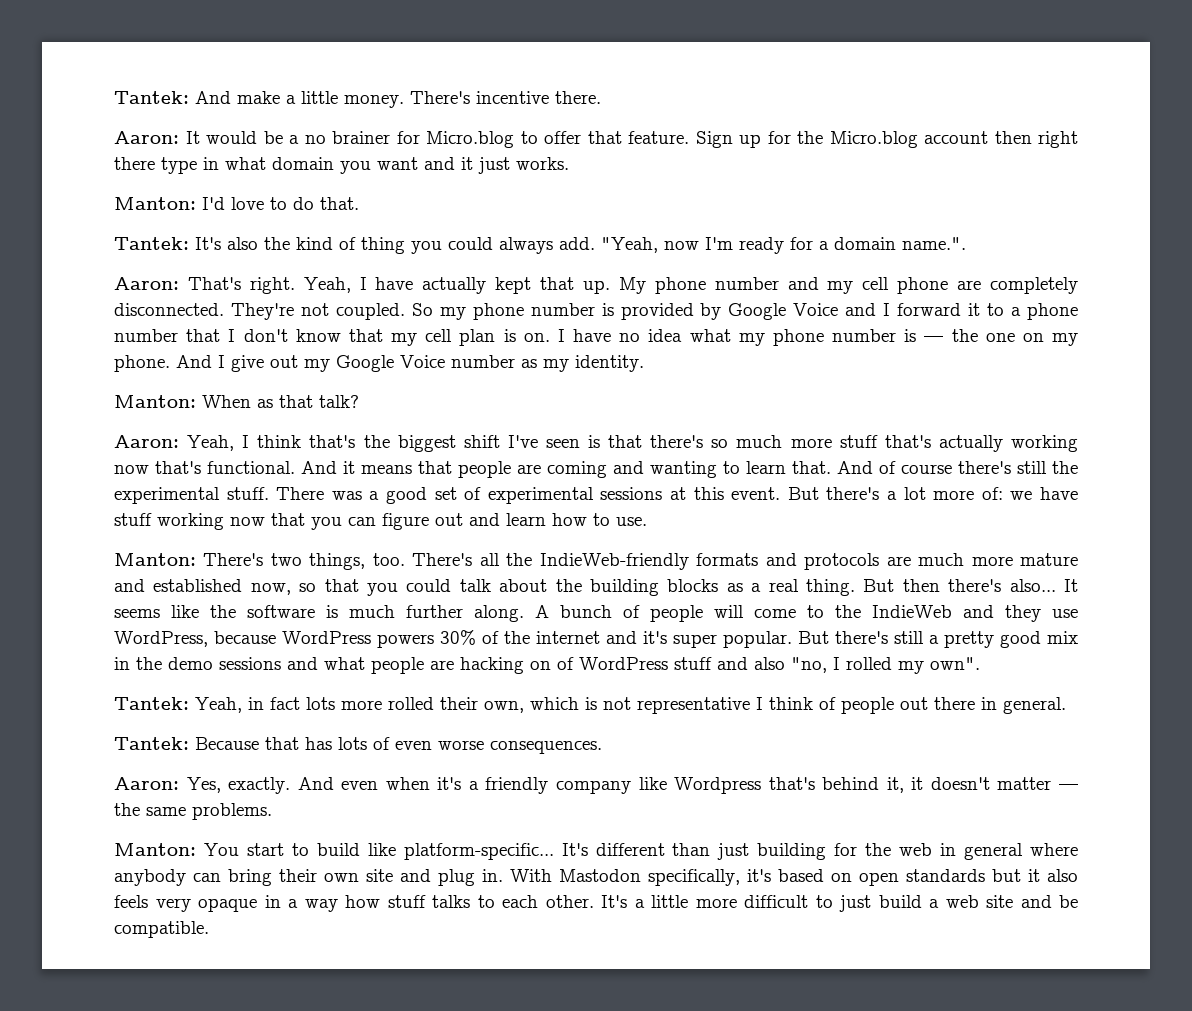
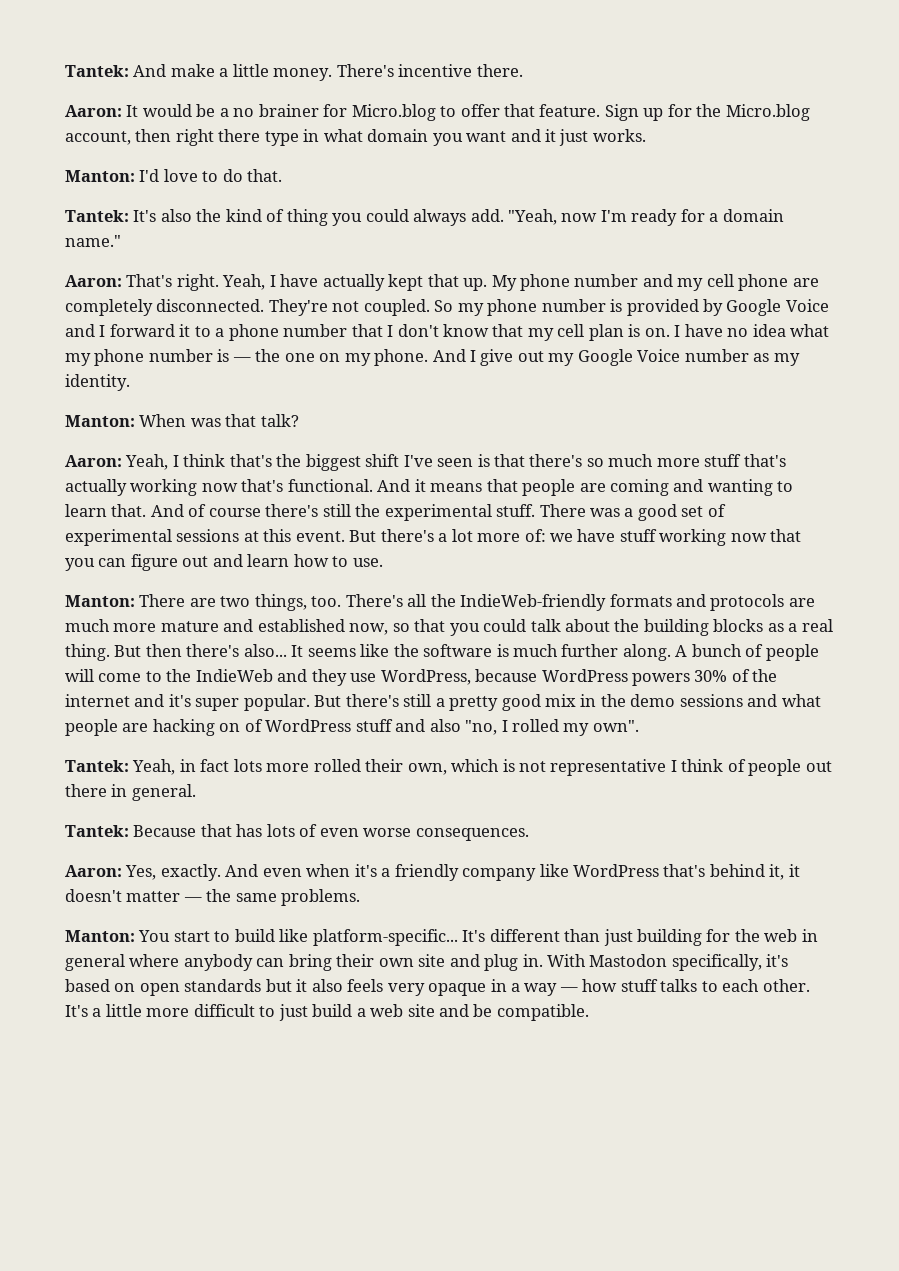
- Sign up for the Micro.blog account then right there type in what domain you want and it just works.
+ Sign up for the Micro.blog account, then right there type in what domain you want and it just works.
- "Yeah, now I'm ready for a domain name.".
+ "Yeah, now I'm ready for a domain name."
- Manton: When as that talk?
+ Manton: When was that talk?
- Manton: There's two things, too.
+ Manton: There are two things, too.
- And even when it's a friendly company like Wordpress that's behind it, it doesn't matter — the same problems.
+ And even when it's a friendly company like WordPress that's behind it, it doesn't matter — the same problems.
- With Mastodon specifically, it's based on open standards but it also feels very opaque in a way how stuff talks to each other.
+ With Mastodon specifically, it's based on open standards but it also feels very opaque in a way — how stuff talks to each other.

